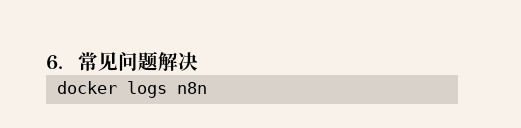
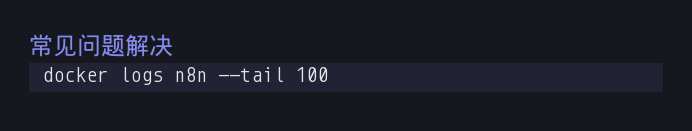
- 6.常见问题解决
+ 常见问题解决
- docker logs n8n
+ docker logs n8n --tail 100

